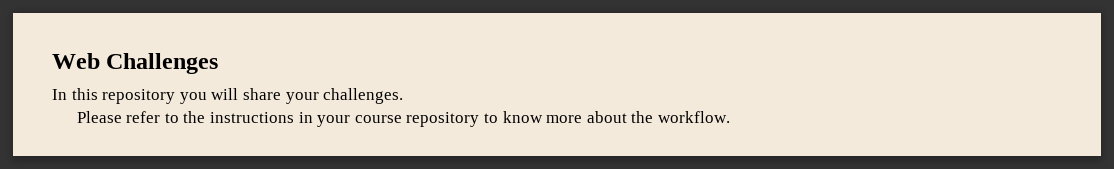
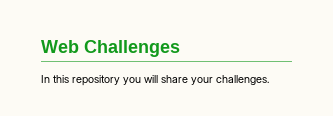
- Please refer to the instructions in your course repository to know more about the workflow.

